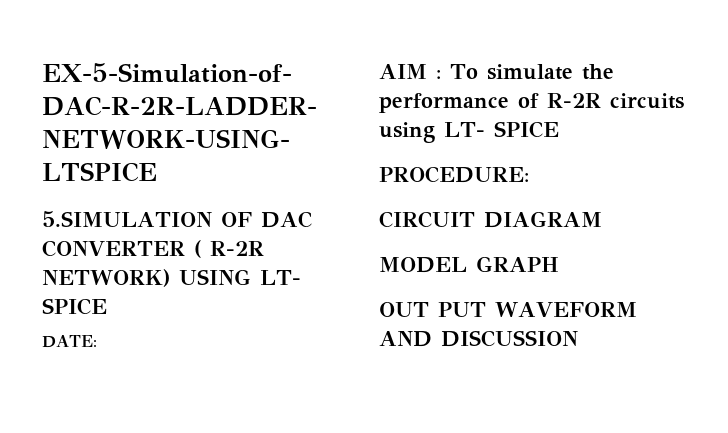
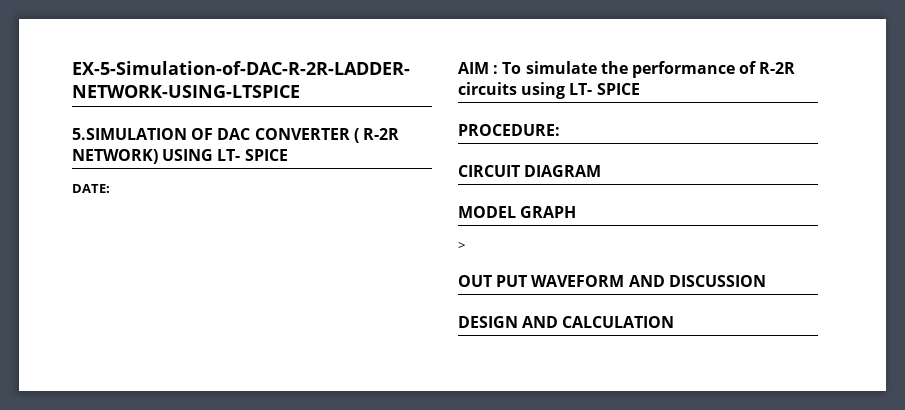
+ >
+ DESIGN AND CALCULATION

